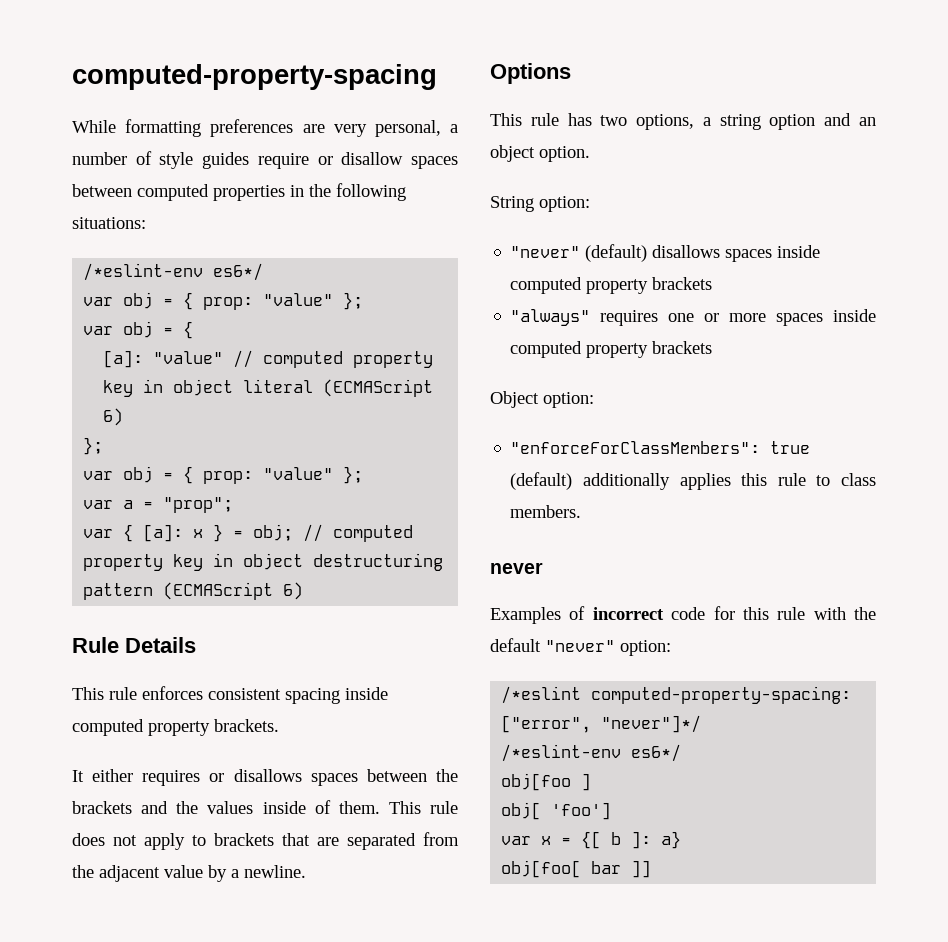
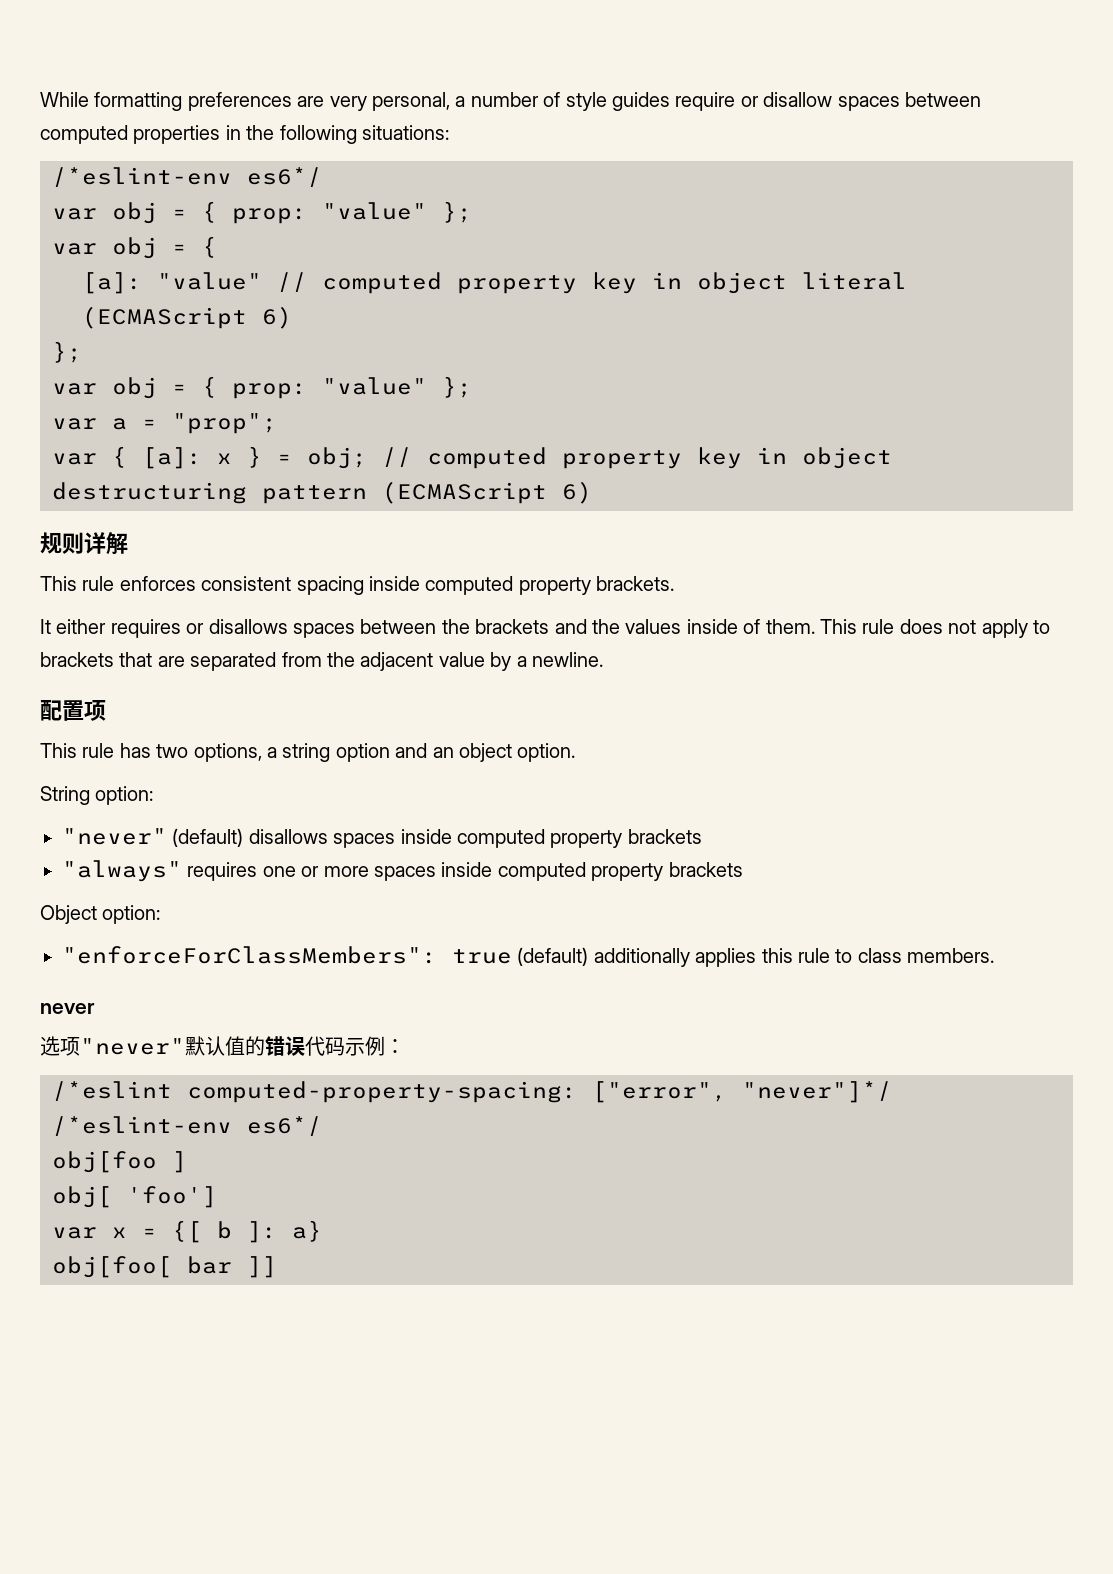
- computed-property-spacing
- Rule Details
+ 规则详解
- Options
+ 配置项
- Examples of incorrect code for this rule with the default "never" option:
+ 选项"never"默认值的错误代码示例：

